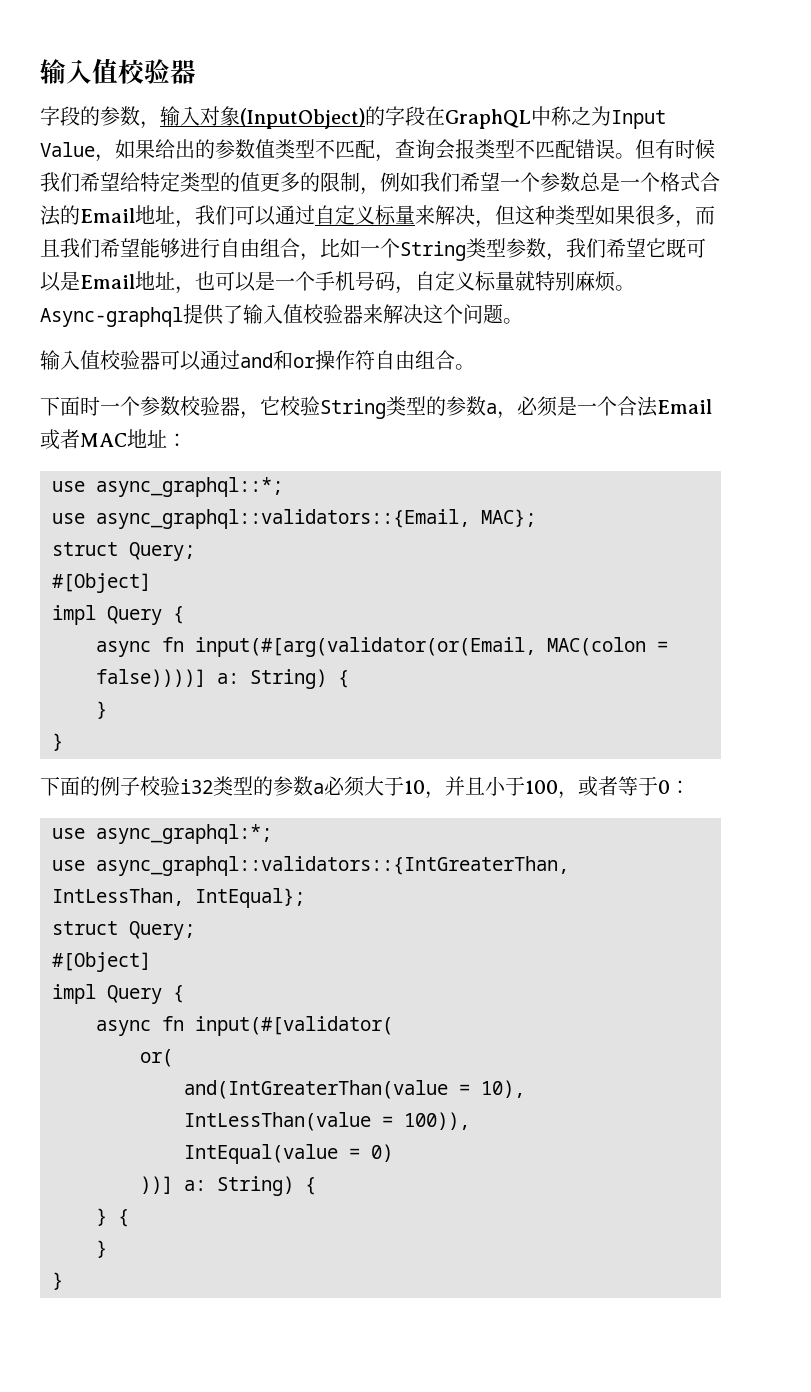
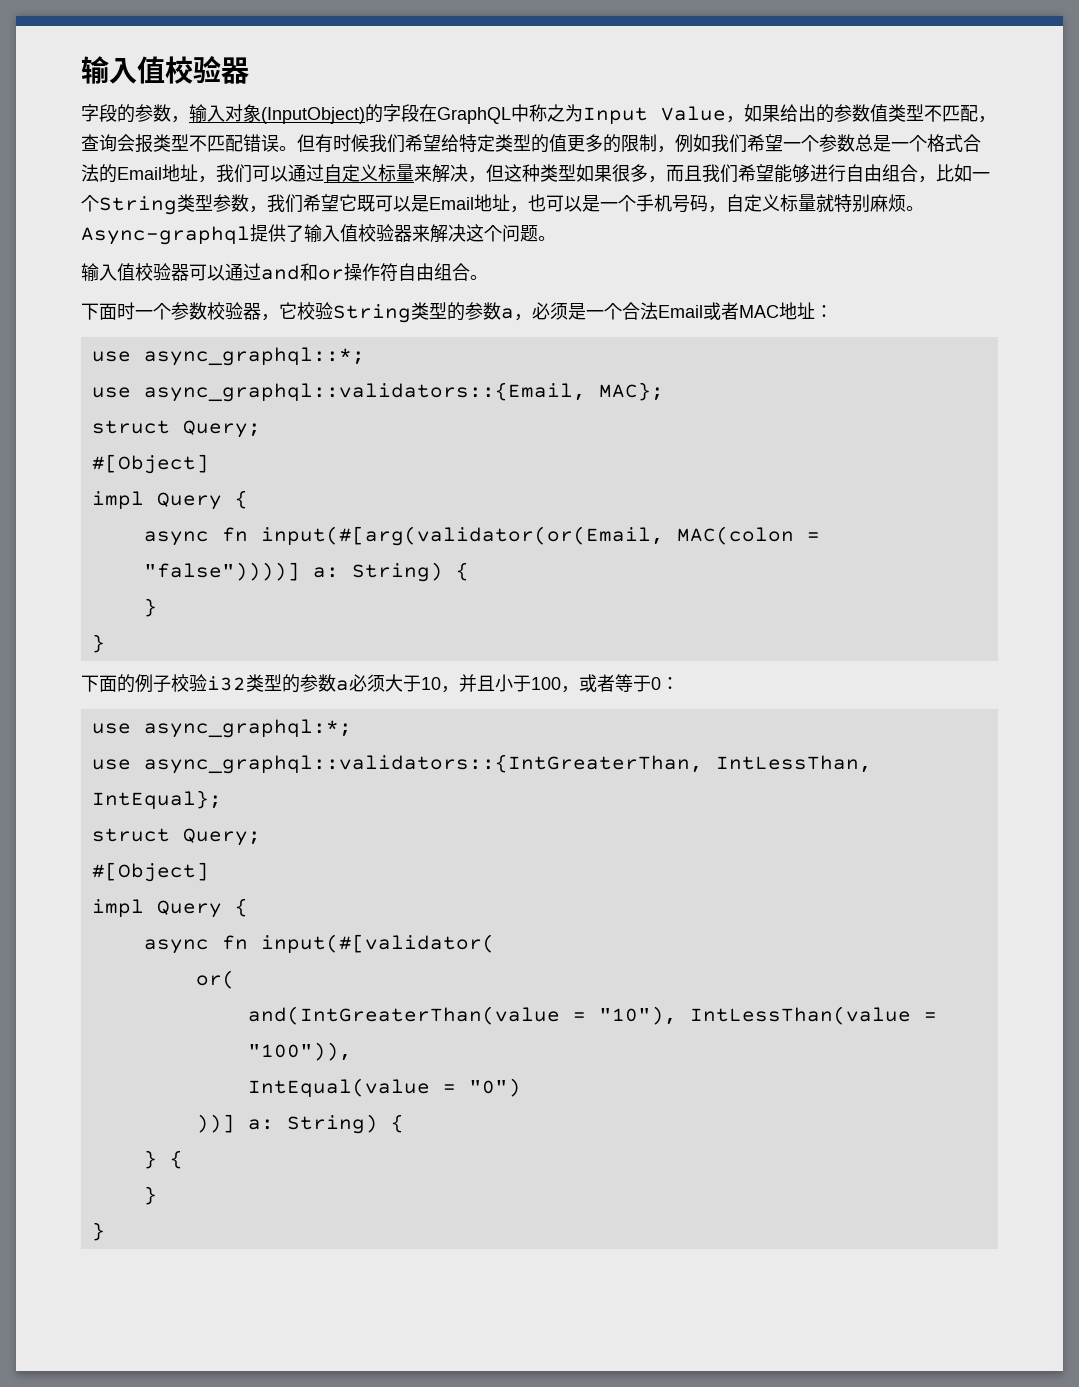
- async fn input(#[arg(validator(or(Email, MAC(colon = false))))] a: String) {
+ async fn input(#[arg(validator(or(Email, MAC(colon = "false"))))] a: String) {
- and(IntGreaterThan(value = 10), IntLessThan(value = 100)),
+ and(IntGreaterThan(value = "10"), IntLessThan(value = "100")),
- IntEqual(value = 0)
+ IntEqual(value = "0")

